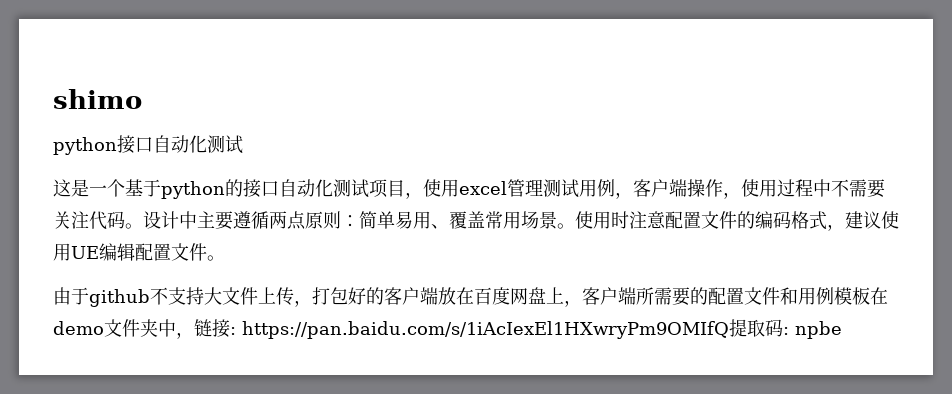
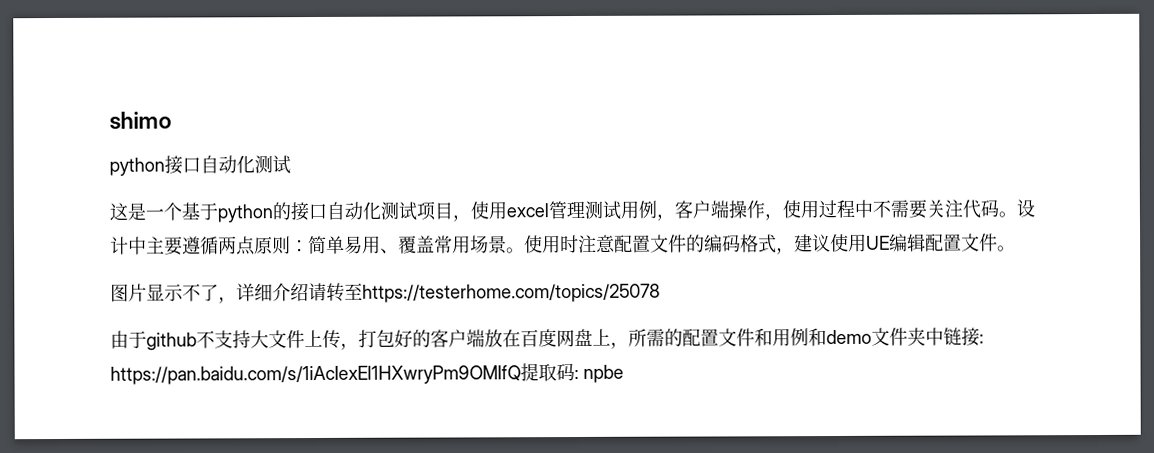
+ 图片显示不了，详细介绍请转至https://testerhome.com/topics/25078
- 由于github不支持大文件上传，打包好的客户端放在百度网盘上，客户端所需要的配置文件和用例模板在demo文件夹中，链接: https://pan.baidu.com/s/1iAcIexEl1HXwryPm9OMIfQ提取码: npbe
+ 由于github不支持大文件上传，打包好的客户端放在百度网盘上，所需的配置文件和用例和demo文件夹中链接: https://pan.baidu.com/s/1iAcIexEl1HXwryPm9OMIfQ提取码: npbe

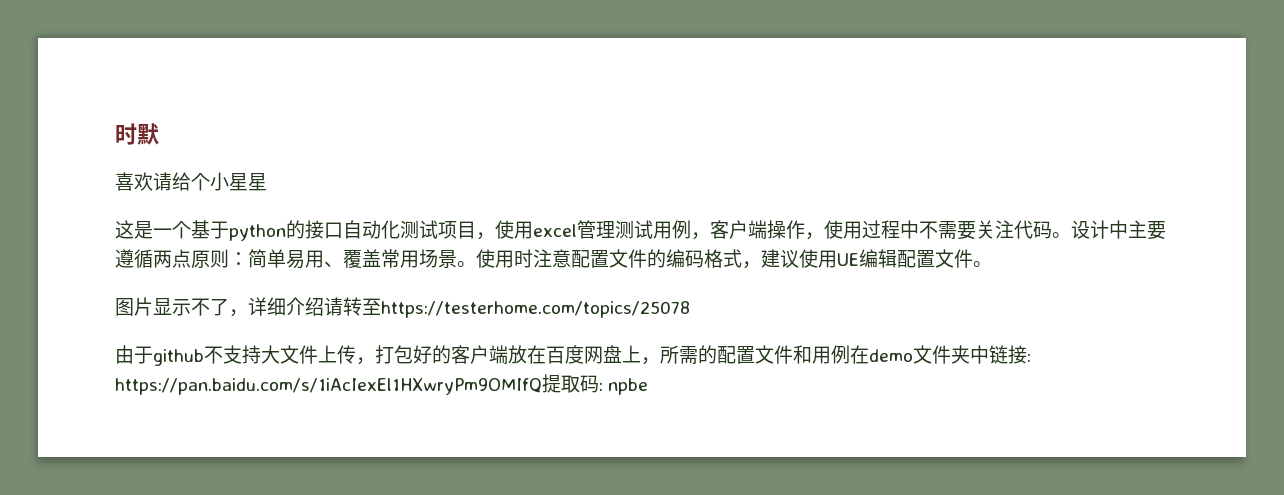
- shimo
- python接口自动化测试
+ 时默
+ 喜欢请给个小星星
- 由于github不支持大文件上传，打包好的客户端放在百度网盘上，所需的配置文件和用例和demo文件夹中链接: https://pan.baidu.com/s/1iAcIexEl1HXwryPm9OMIfQ提取码: npbe
+ 由于github不支持大文件上传，打包好的客户端放在百度网盘上，所需的配置文件和用例在demo文件夹中链接: https://pan.baidu.com/s/1iAcIexEl1HXwryPm9OMIfQ提取码: npbe

